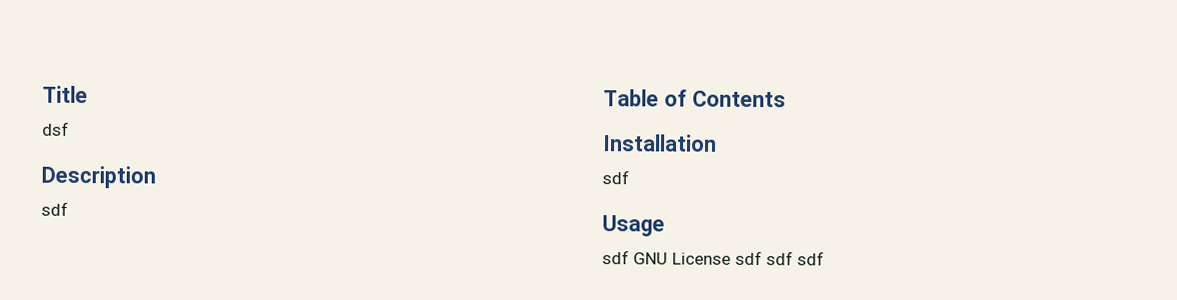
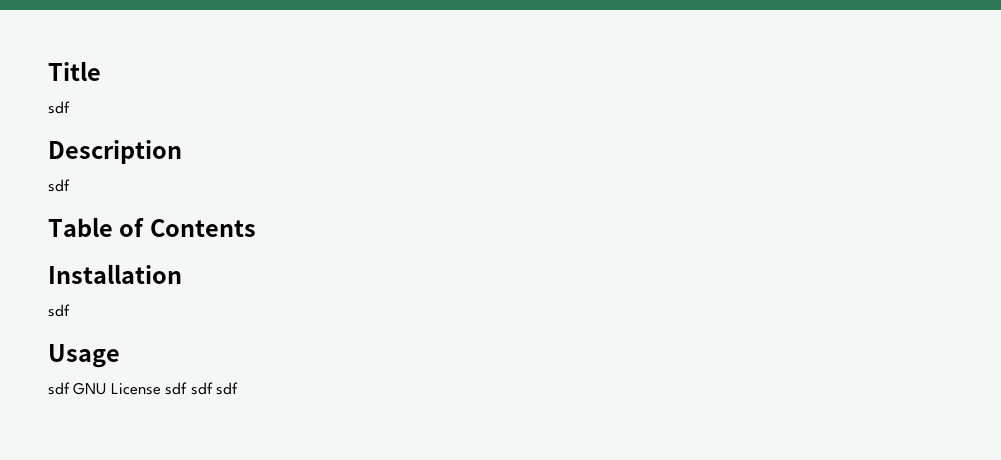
  Title
- dsf
+ sdf

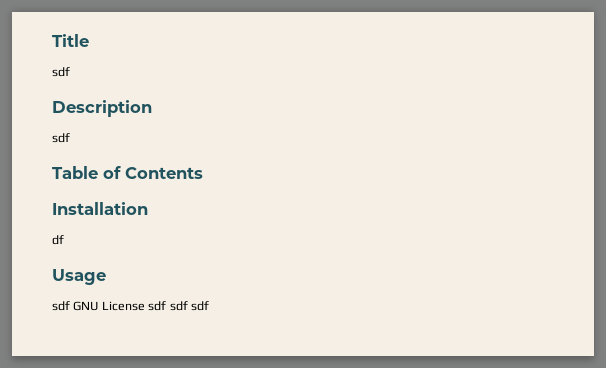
  Installation
- sdf
+ df

